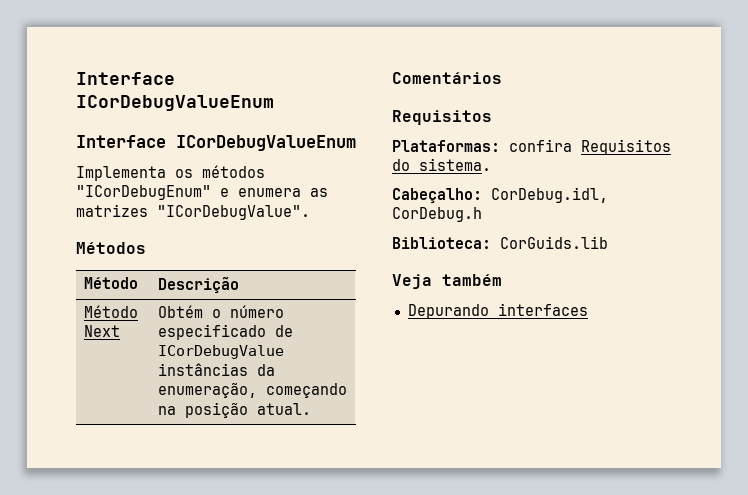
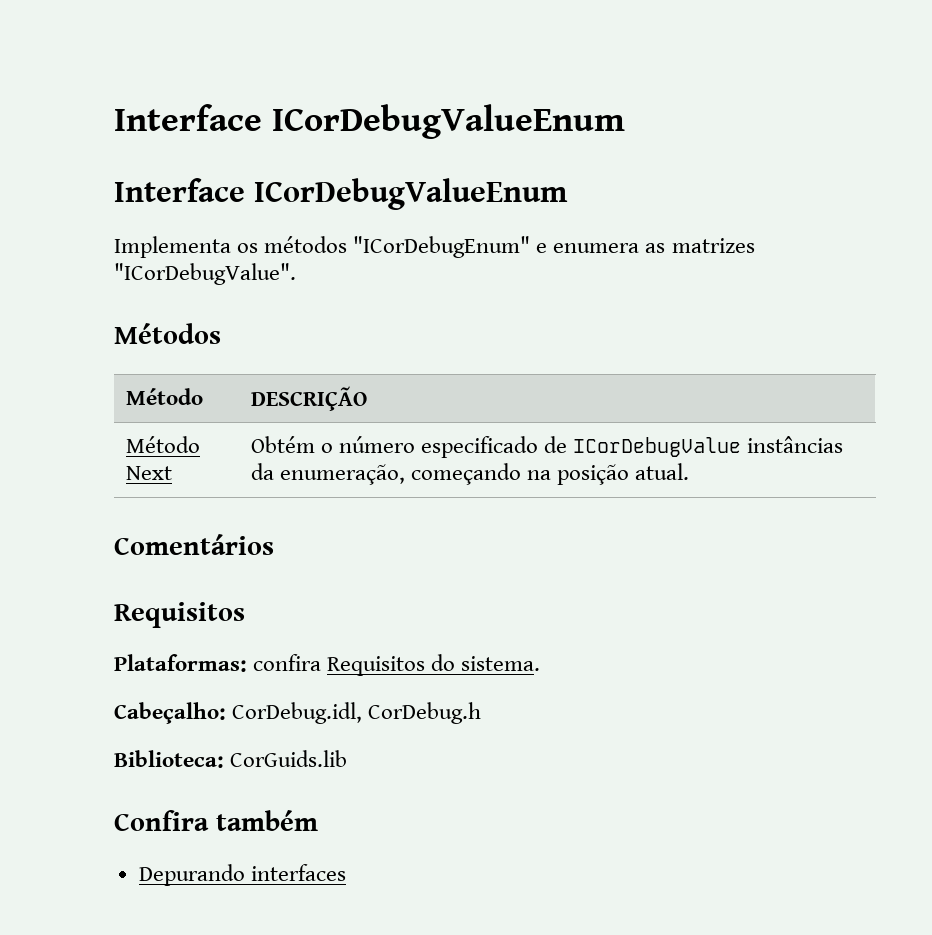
- Método | Descrição
+ Método | DESCRIÇÃO
- Veja também
+ Confira também

